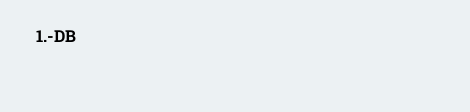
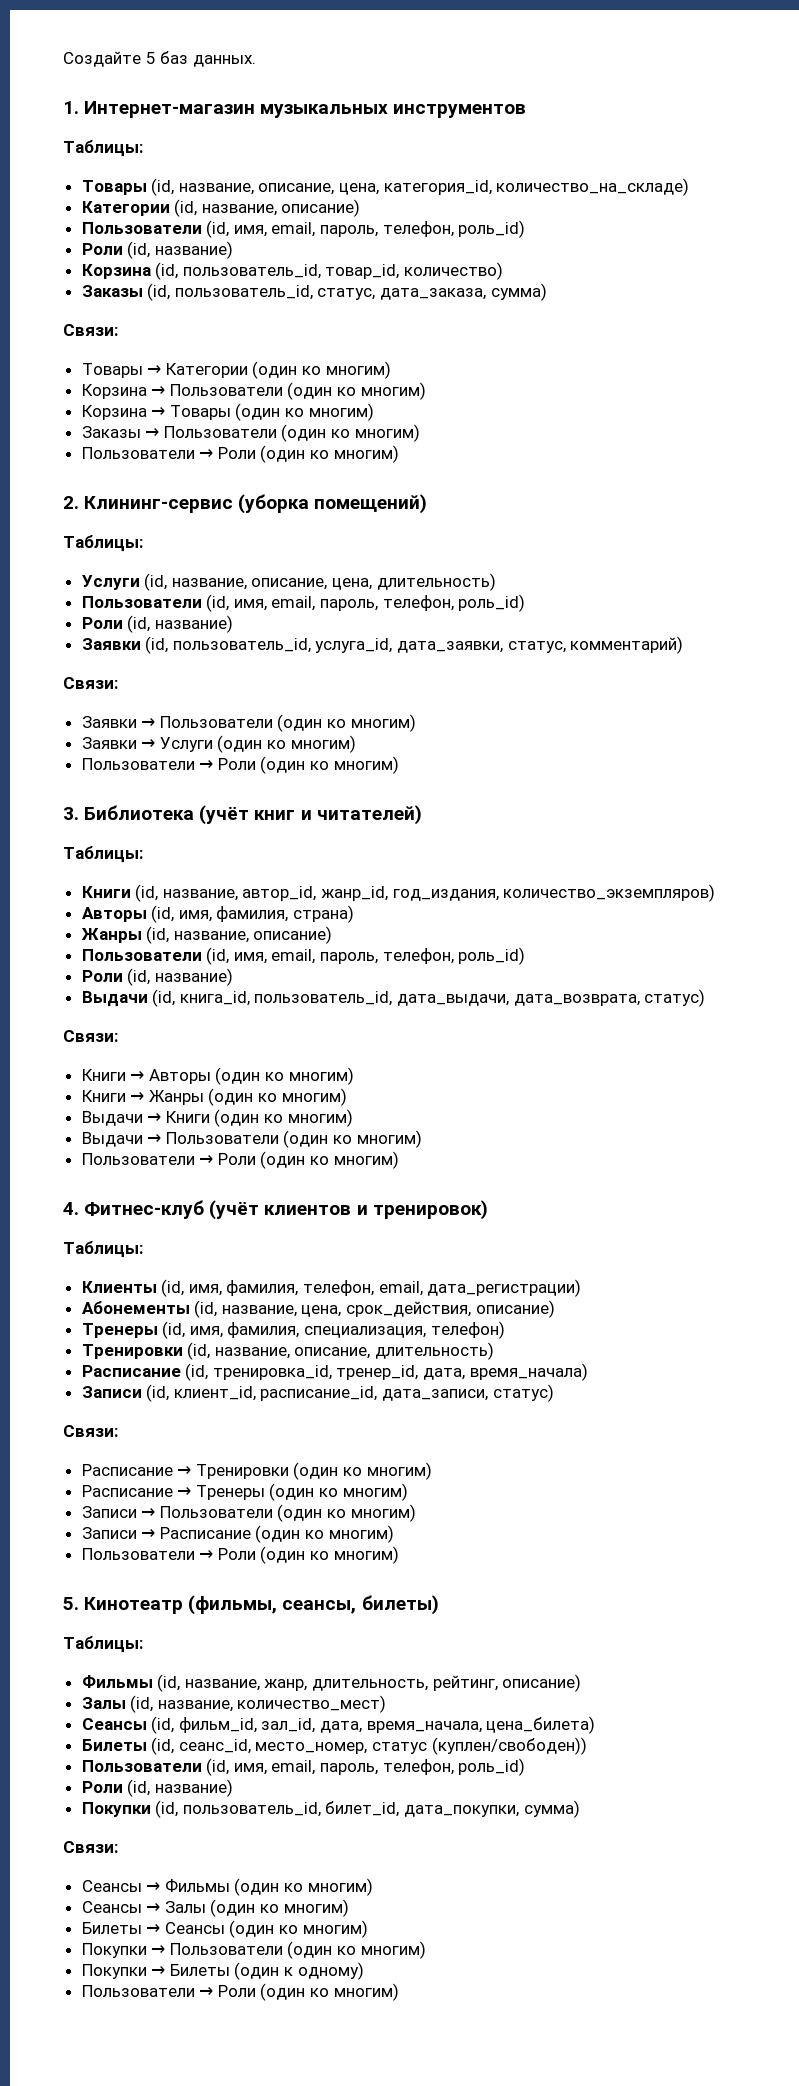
- 1.-DB
+ Создайте 5 баз данных.
+ 1. Интернет-магазин музыкальных инструментов
+ Таблицы:
+ Товары (id, название, описание, цена, категория_id, количество_на_складе)
+ Категории (id, название, описание)
+ Пользователи (id, имя, email, пароль, телефон, роль_id)
+ Роли (id, название)
+ Корзина (id, пользователь_id, товар_id, количество)
+ Заказы (id, пользователь_id, статус, дата_заказа, сумма)
+ Связи:
+ Товары → Категории (один ко многим)
+ Корзина → Пользователи (один ко многим)
+ Корзина → Товары (один ко многим)
+ Заказы → Пользователи (один ко многим)
+ Пользователи → Роли (один ко многим)
+ 2. Клининг-сервис (уборка помещений)
+ Таблицы:
+ Услуги (id, название, описание, цена, длительность)
+ Пользователи (id, имя, email, пароль, телефон, роль_id)
+ Роли (id, название)
+ Заявки (id, пользователь_id, услуга_id, дата_заявки, статус, комментарий)
+ Связи:
+ Заявки → Пользователи (один ко многим)
+ Заявки → Услуги (один ко многим)
+ Пользователи → Роли (один ко многим)
+ 3. Библиотека (учёт книг и читателей)
+ Таблицы:
+ Книги (id, название, автор_id, жанр_id, год_издания, количество_экземпляров)
+ Авторы (id, имя, фамилия, страна)
+ Жанры (id, название, описание)
+ Пользователи (id, имя, email, пароль, телефон, роль_id)
+ Роли (id, название)
+ Выдачи (id, книга_id, пользователь_id, дата_выдачи, дата_возврата, статус)
+ Связи:
+ Книги → Авторы (один ко многим)
+ Книги → Жанры (один ко многим)
+ Выдачи → Книги (один ко многим)
+ Выдачи → Пользователи (один ко многим)
+ Пользователи → Роли (один ко многим)
+ 4. Фитнес-клуб (учёт клиентов и тренировок)
+ Таблицы:
+ Клиенты (id, имя, фамилия, телефон, email, дата_регистрации)
+ Абонементы (id, название, цена, срок_действия, описание)
+ Тренеры (id, имя, фамилия, специализация, телефон)
+ Тренировки (id, название, описание, длительность)
+ Расписание (id, тренировка_id, тренер_id, дата, время_начала)
+ Записи (id, клиент_id, расписание_id, дата_записи, статус)
+ Связи:
+ Расписание → Тренировки (один ко многим)
+ Расписание → Тренеры (один ко многим)
+ Записи → Пользователи (один ко многим)
+ Записи → Расписание (один ко многим)
+ Пользователи → Роли (один ко многим)
+ 5. Кинотеатр (фильмы, сеансы, билеты)
+ Таблицы:
+ Фильмы (id, название, жанр, длительность, рейтинг, описание)
+ Залы (id, название, количество_мест)
+ Сеансы (id, фильм_id, зал_id, дата, время_начала, цена_билета)
+ Билеты (id, сеанс_id, место_номер, статус (куплен/свободен))
+ Пользователи (id, имя, email, пароль, телефон, роль_id)
+ Роли (id, название)
+ Покупки (id, пользователь_id, билет_id, дата_покупки, сумма)
+ Связи:
+ Сеансы → Фильмы (один ко многим)
+ Сеансы → Залы (один ко многим)
+ Билеты → Сеансы (один ко многим)
+ Покупки → Пользователи (один ко многим)
+ Покупки → Билеты (один к одному)
+ Пользователи → Роли (один ко многим)

